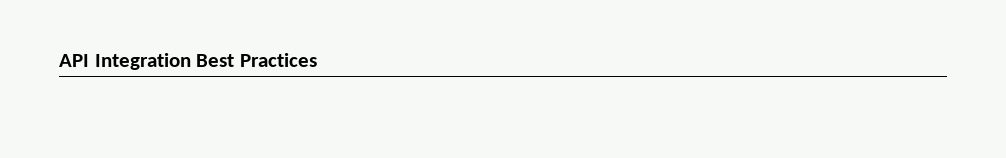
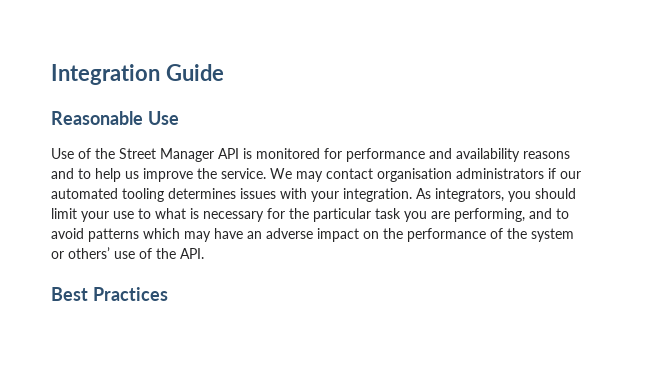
- API Integration Best Practices
+ Integration Guide
+ Reasonable Use
+ Use of the Street Manager API is monitored for performance and availability reasons and to help us improve the service. We may contact organisation administrators if our automated tooling determines issues with your integration. As integrators, you should limit your use to what is necessary for the particular task you are performing, and to avoid patterns which may have an adverse impact on the performance of the system or others’ use of the API.
+ Best Practices

